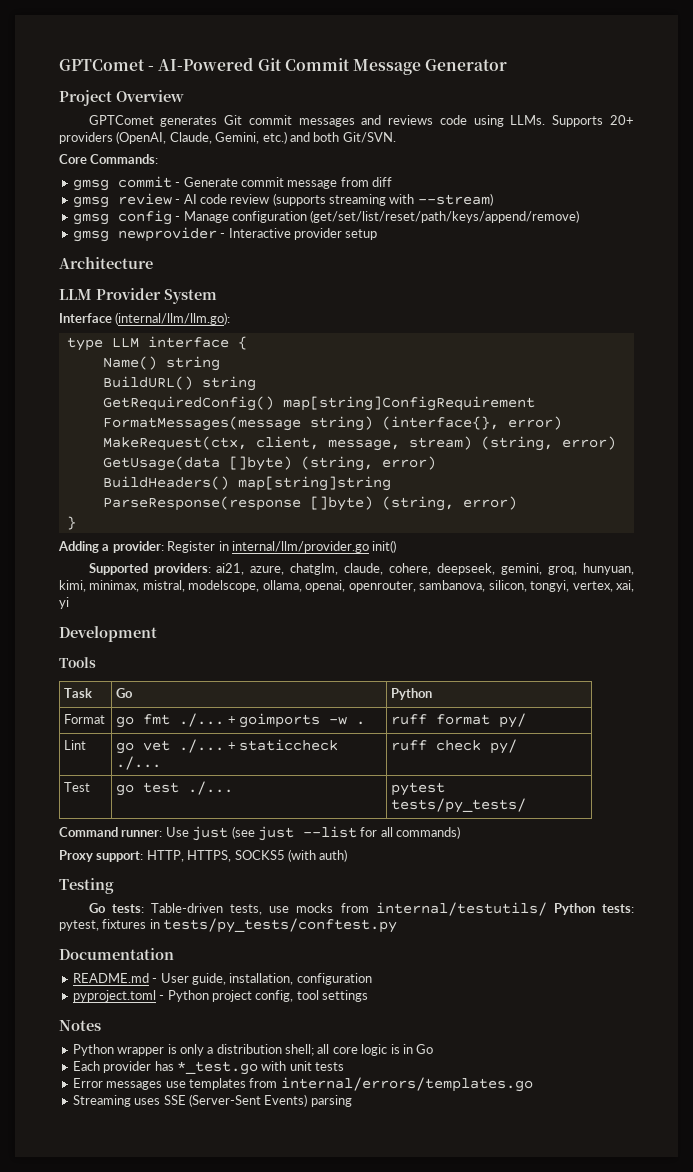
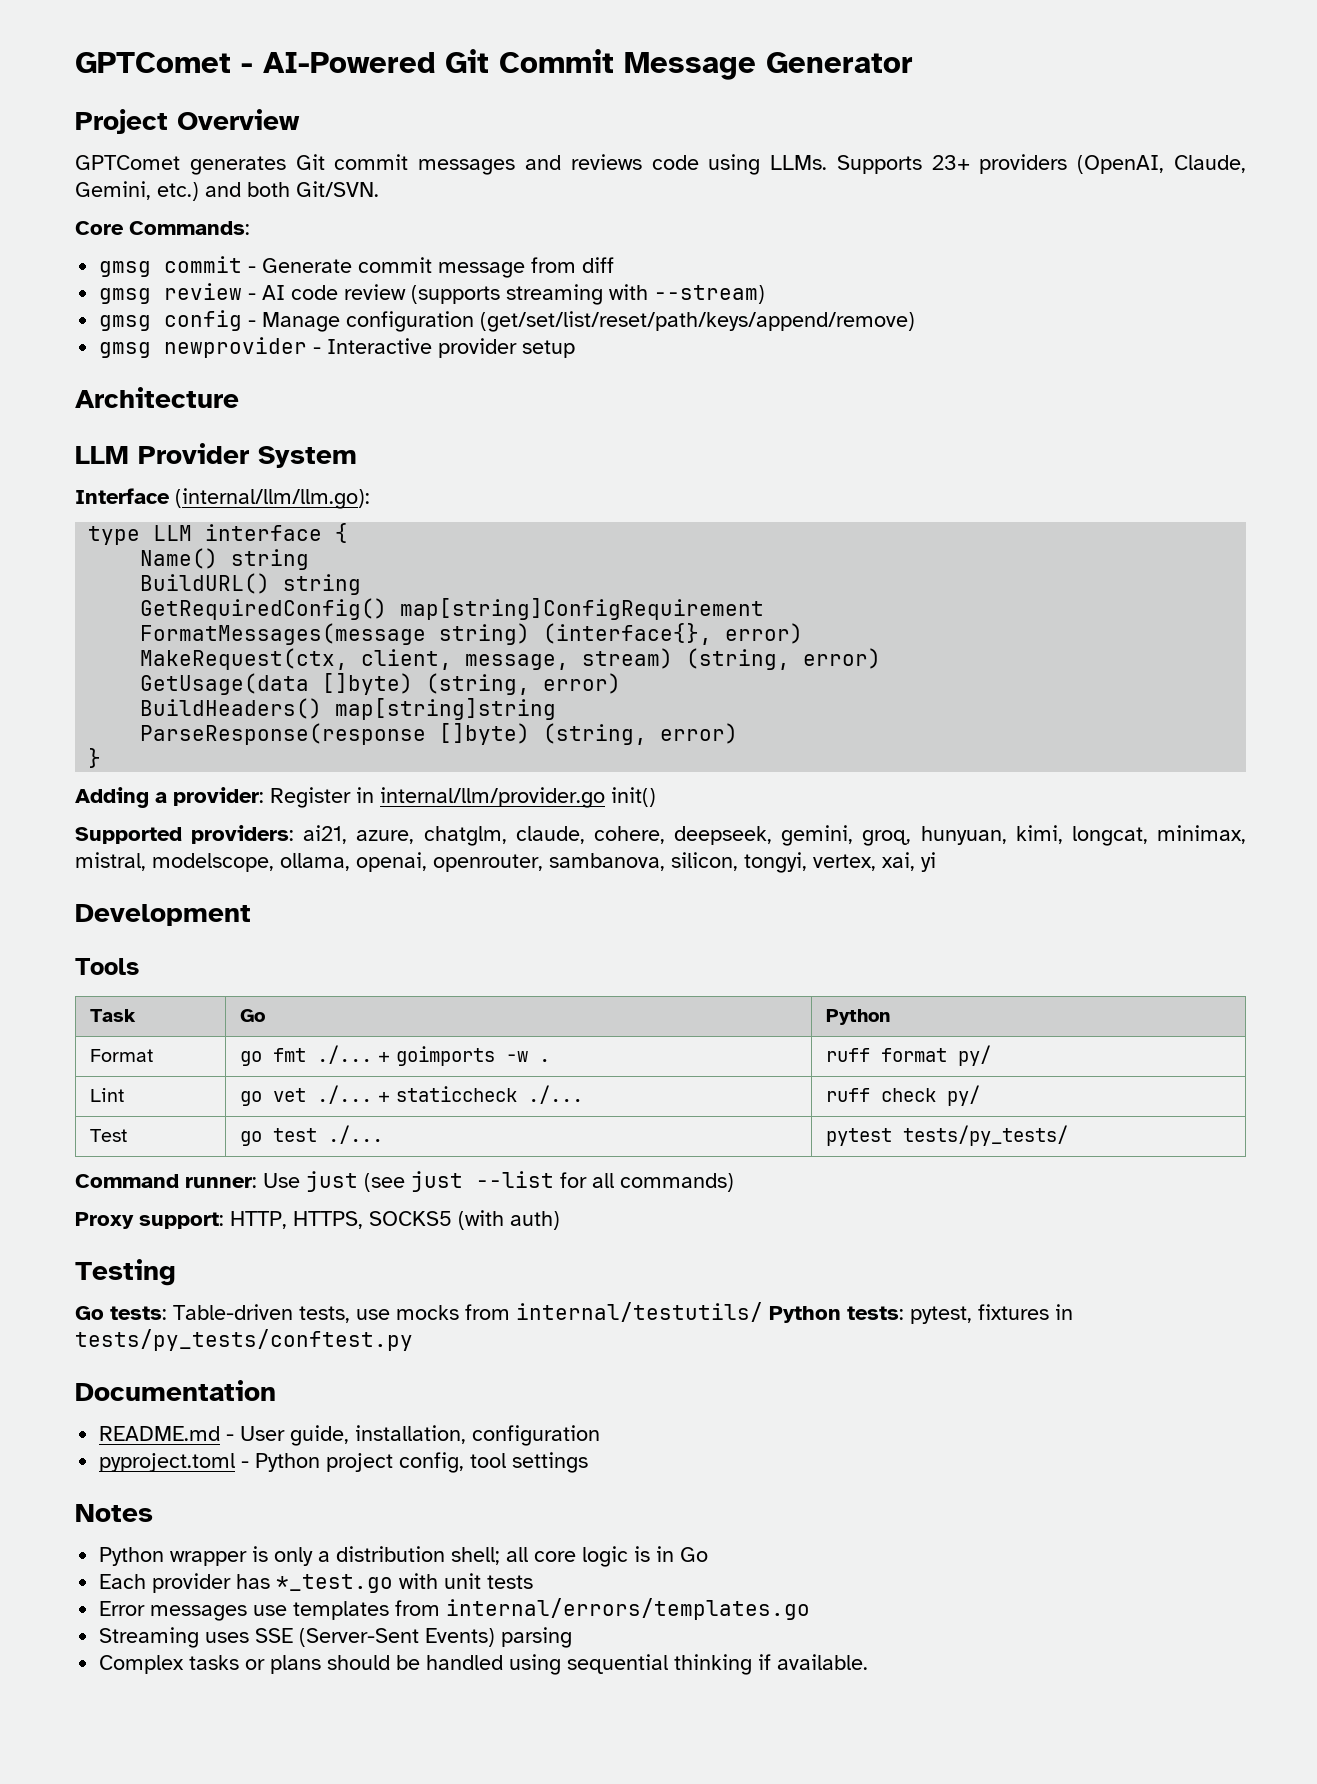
- Supports 20+ providers (OpenAI, Claude, Gemini, etc.) and both Git/SVN.
+ Supports 23+ providers (OpenAI, Claude, Gemini, etc.) and both Git/SVN.
- Supported providers: ai21, azure, chatglm, claude, cohere, deepseek, gemini, groq, hunyuan, kimi, minimax, mistral, modelscope, ollama, openai, openrouter, sambanova, silicon, tongyi, vertex, xai, yi
+ Supported providers: ai21, azure, chatglm, claude, cohere, deepseek, gemini, groq, hunyuan, kimi, longcat, minimax, mistral, modelscope, ollama, openai, openrouter, sambanova, silicon, tongyi, vertex, xai, yi
+ Complex tasks or plans should be handled using sequential thinking if available.

